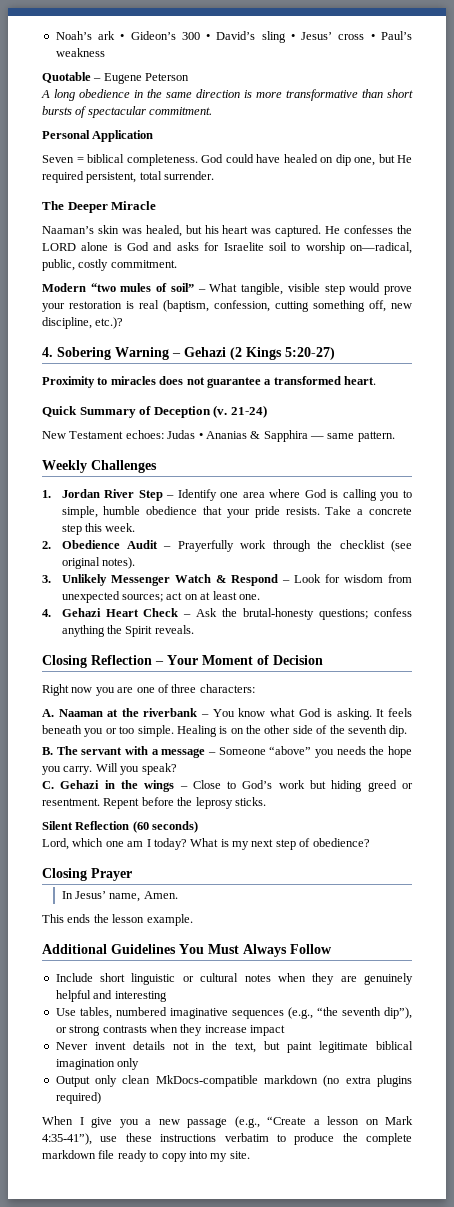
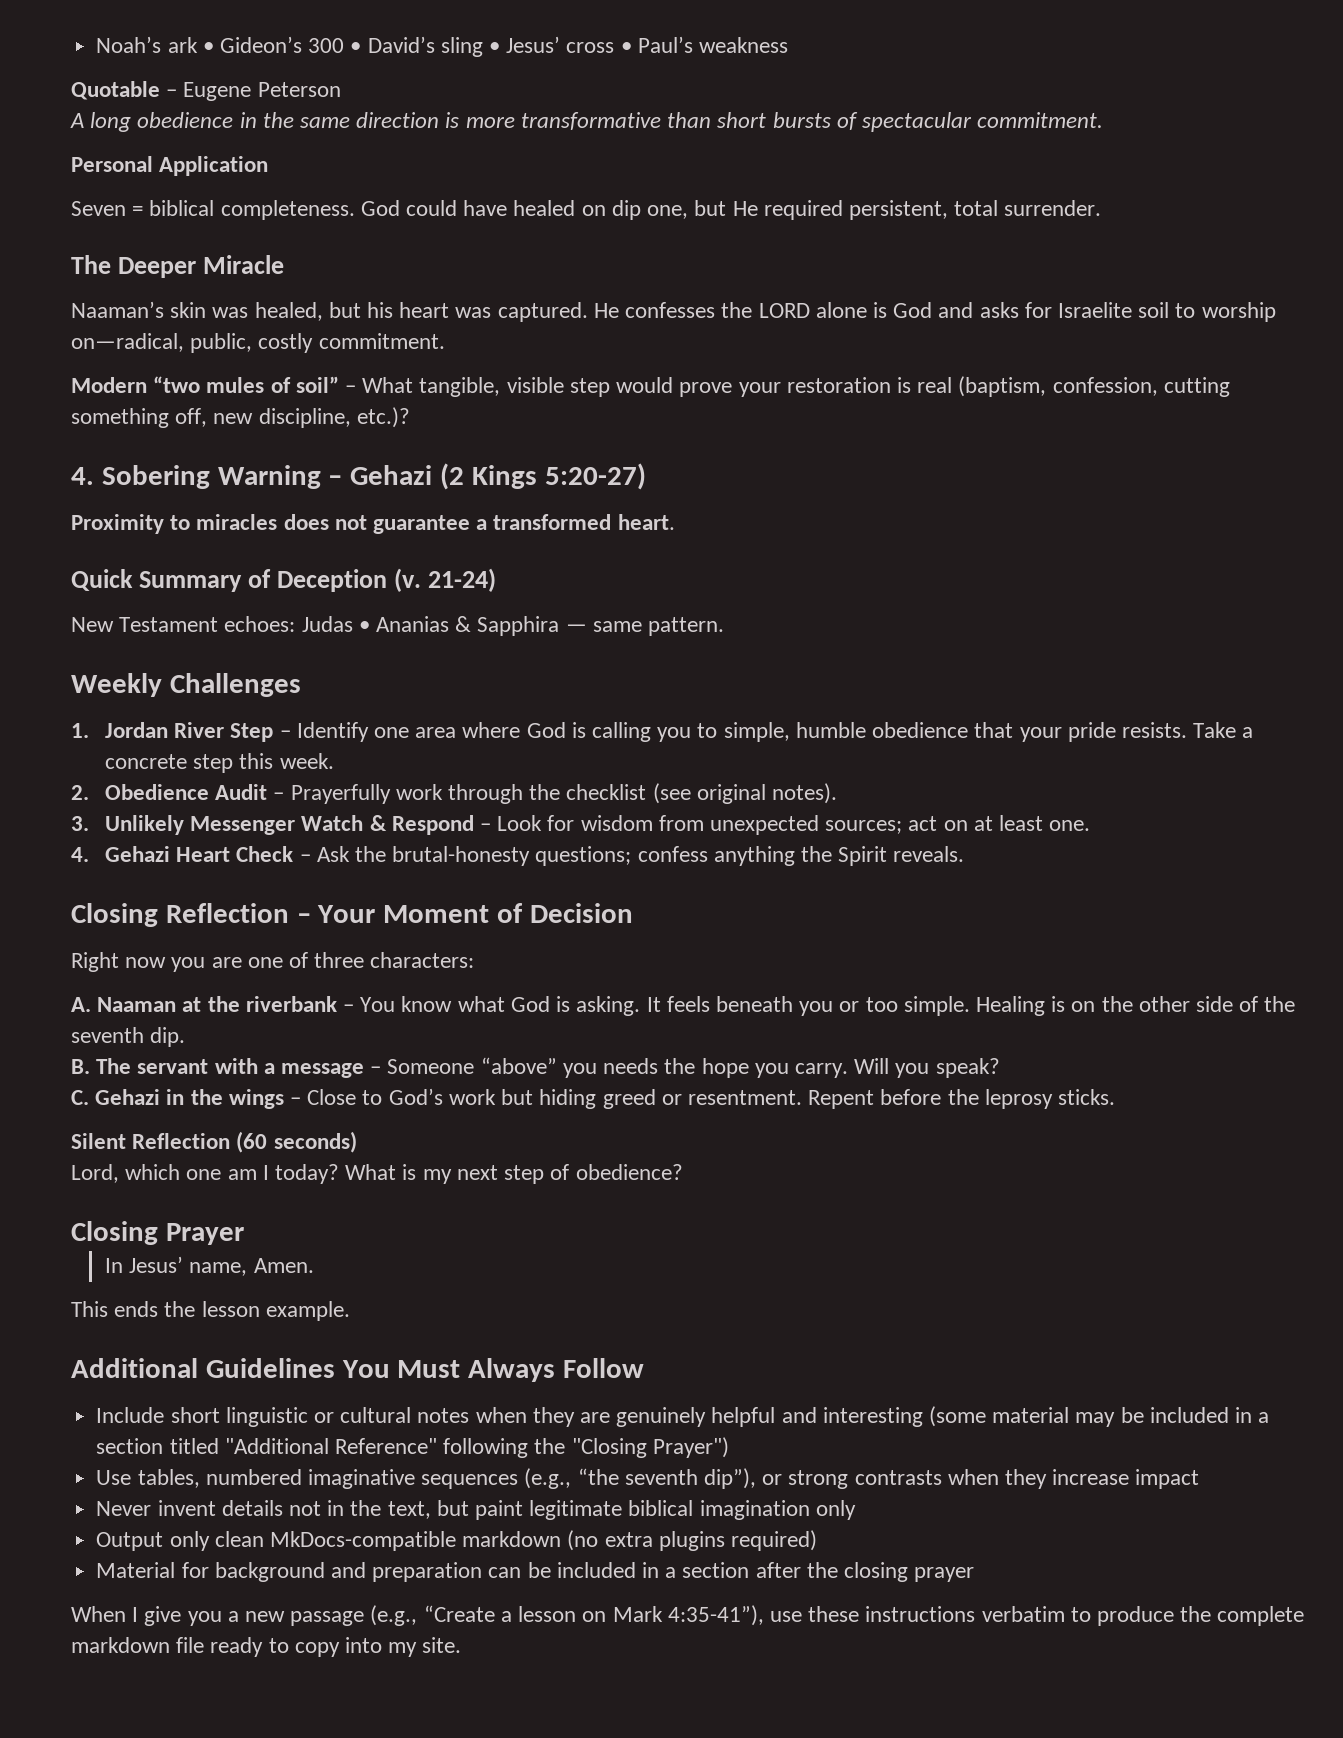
- Include short linguistic or cultural notes when they are genuinely helpful and interesting
+ Include short linguistic or cultural notes when they are genuinely helpful and interesting (some material may be included in a section titled "Additional Reference" following the "Closing Prayer")
+ Material for background and preparation can be included in a section after the closing prayer

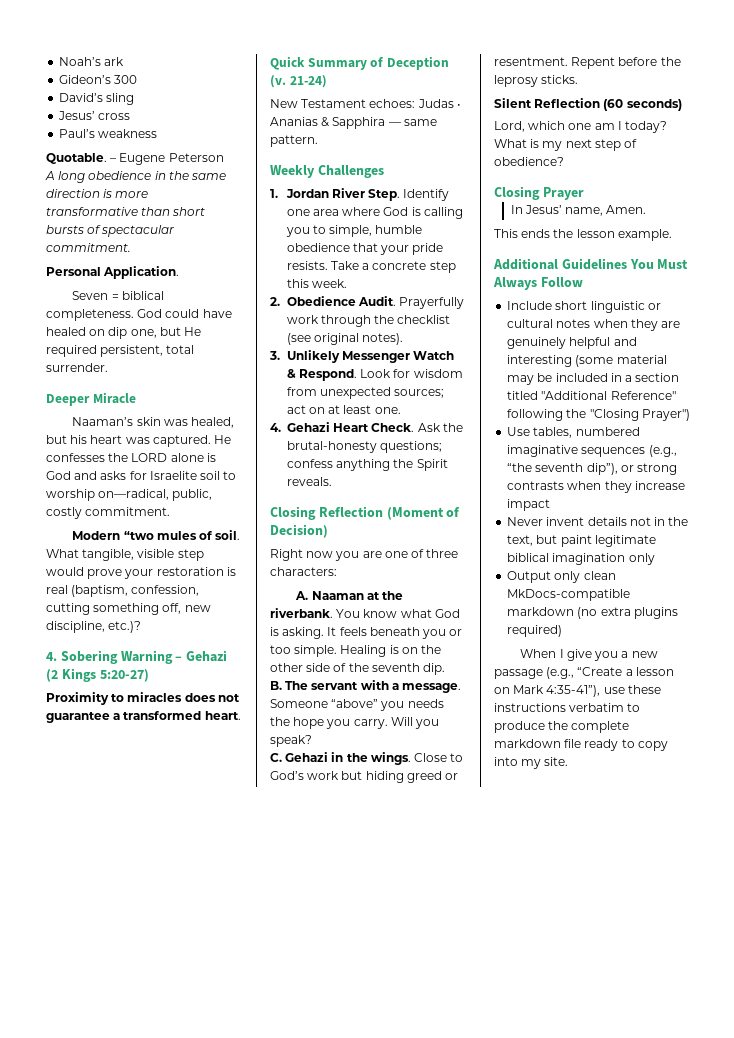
- Noah’s ark • Gideon’s 300 • David’s sling • Jesus’ cross • Paul’s weakness
+ Noah’s ark
+ Gideon’s 300
+ David’s sling
+ Jesus’ cross
+ Paul’s weakness
- Quotable – Eugene Peterson
+ Quotable. – Eugene Peterson
- Personal Application
+ Personal Application.
- The Deeper Miracle
+ Deeper Miracle
- Modern “two mules of soil” – What tangible, visible step would prove your restoration is real (baptism, confession, cutting something off, new discipline, etc.)?
+ Modern “two mules of soil. What tangible, visible step would prove your restoration is real (baptism, confession, cutting something off, new discipline, etc.)?
- 1. Jordan River Step – Identify one area where God is calling you to simple, humble obedience that your pride resists.
+ 1. Jordan River Step. Identify one area where God is calling you to simple, humble obedience that your pride resists.
- 2. Obedience Audit – Prayerfully work through the checklist (see original notes).
+ 2. Obedience Audit. Prayerfully work through the checklist (see original notes).
- 3. Unlikely Messenger Watch & Respond – Look for wisdom from unexpected sources; act on at least one.
+ 3. Unlikely Messenger Watch & Respond. Look for wisdom from unexpected sources; act on at least one.
- 4. Gehazi Heart Check – Ask the brutal-honesty questions; confess anything the Spirit reveals.
+ 4. Gehazi Heart Check. Ask the brutal-honesty questions; confess anything the Spirit reveals.
- Closing Reflection – Your Moment of Decision
+ Closing Reflection (Moment of Decision)
- A. Naaman at the riverbank – You know what God is asking.
+ A. Naaman at the riverbank. You know what God is asking.
- B. The servant with a message – Someone “above” you needs the hope you carry.
+ B. The servant with a message. Someone “above” you needs the hope you carry.
- C. Gehazi in the wings – Close to God’s work but hiding greed or resentment.
+ C. Gehazi in the wings. Close to God’s work but hiding greed or resentment.
- Material for background and preparation can be included in a section after the closing prayer

